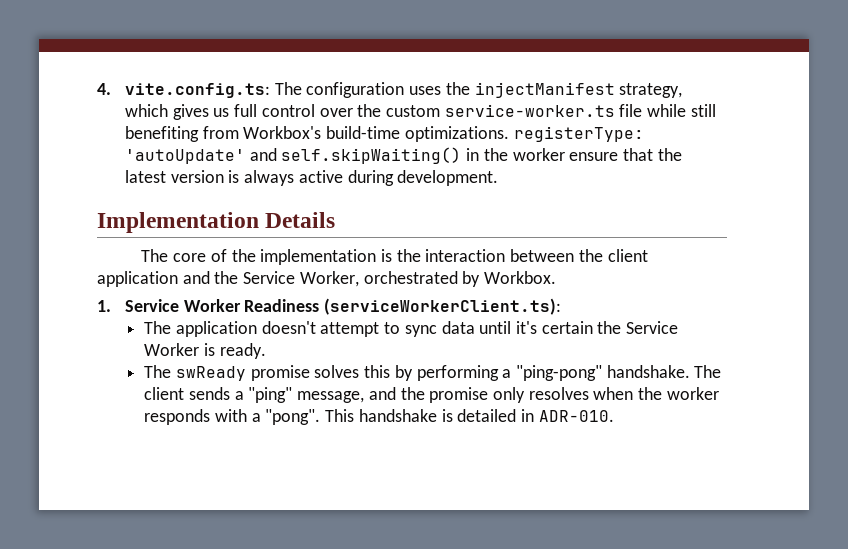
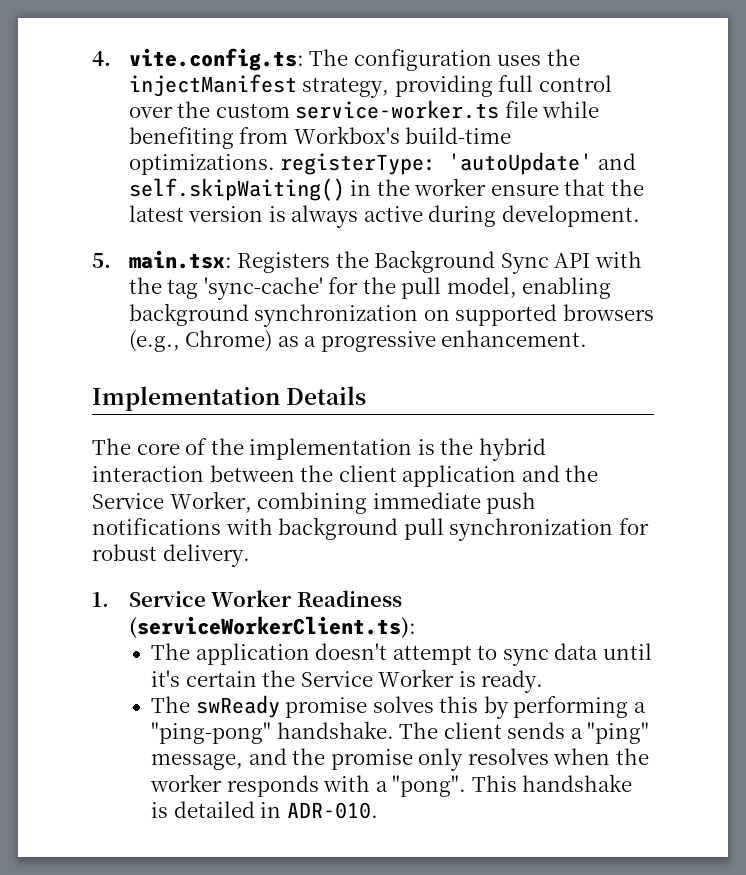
- 4. vite.config.ts: The configuration uses the injectManifest strategy, which gives us full control over the custom service-worker.ts file while still benefiting from Workbox's build-time optimizations. registerType: 'autoUpdate' and self.skipWaiting() in the worker ensure that the latest version is always active during development.
+ 4. vite.config.ts: The configuration uses the injectManifest strategy, providing full control over the custom service-worker.ts file while benefiting from Workbox's build-time optimizations. registerType: 'autoUpdate' and self.skipWaiting() in the worker ensure that the latest version is always active during development.
+ 5. main.tsx: Registers the Background Sync API with the tag 'sync-cache' for the pull model, enabling background synchronization on supported browsers (e.g., Chrome) as a progressive enhancement.
- The core of the implementation is the interaction between the client application and the Service Worker, orchestrated by Workbox.
+ The core of the implementation is the hybrid interaction between the client application and the Service Worker, combining immediate push notifications with background pull synchronization for robust delivery.

